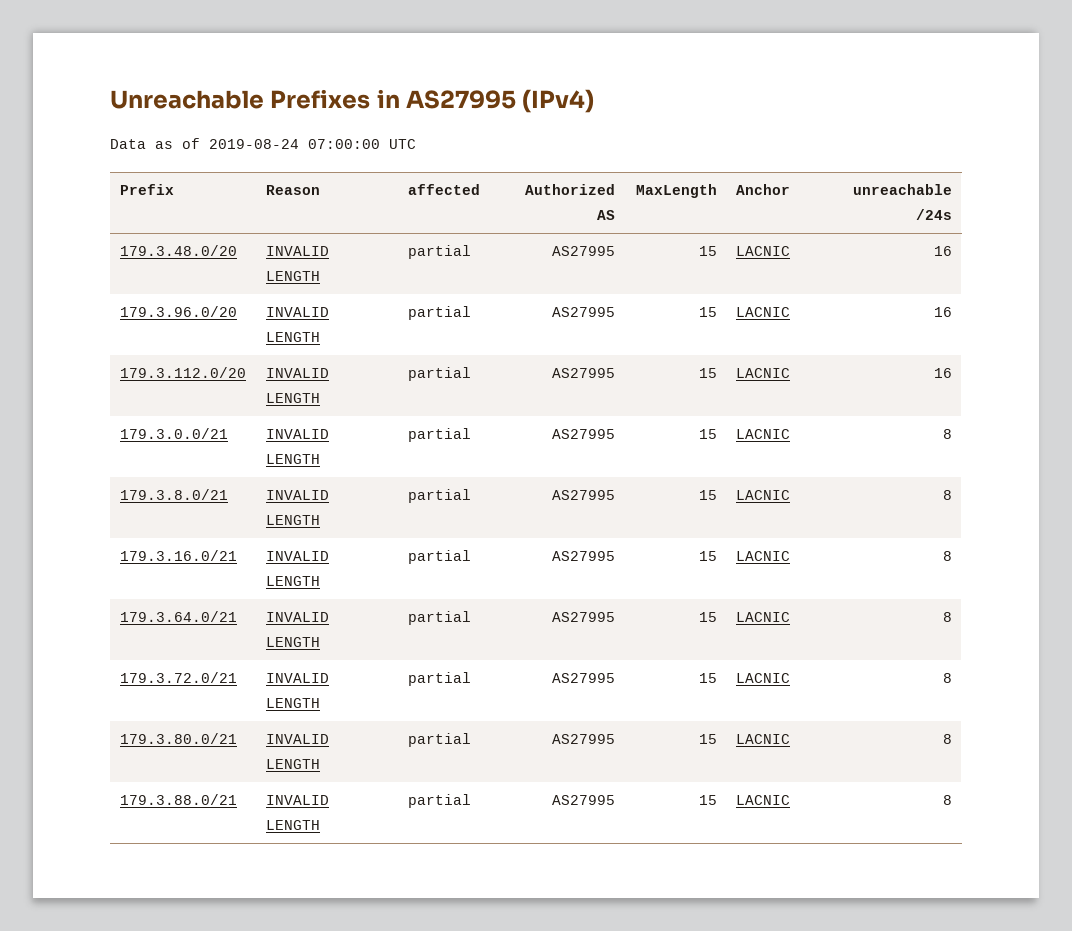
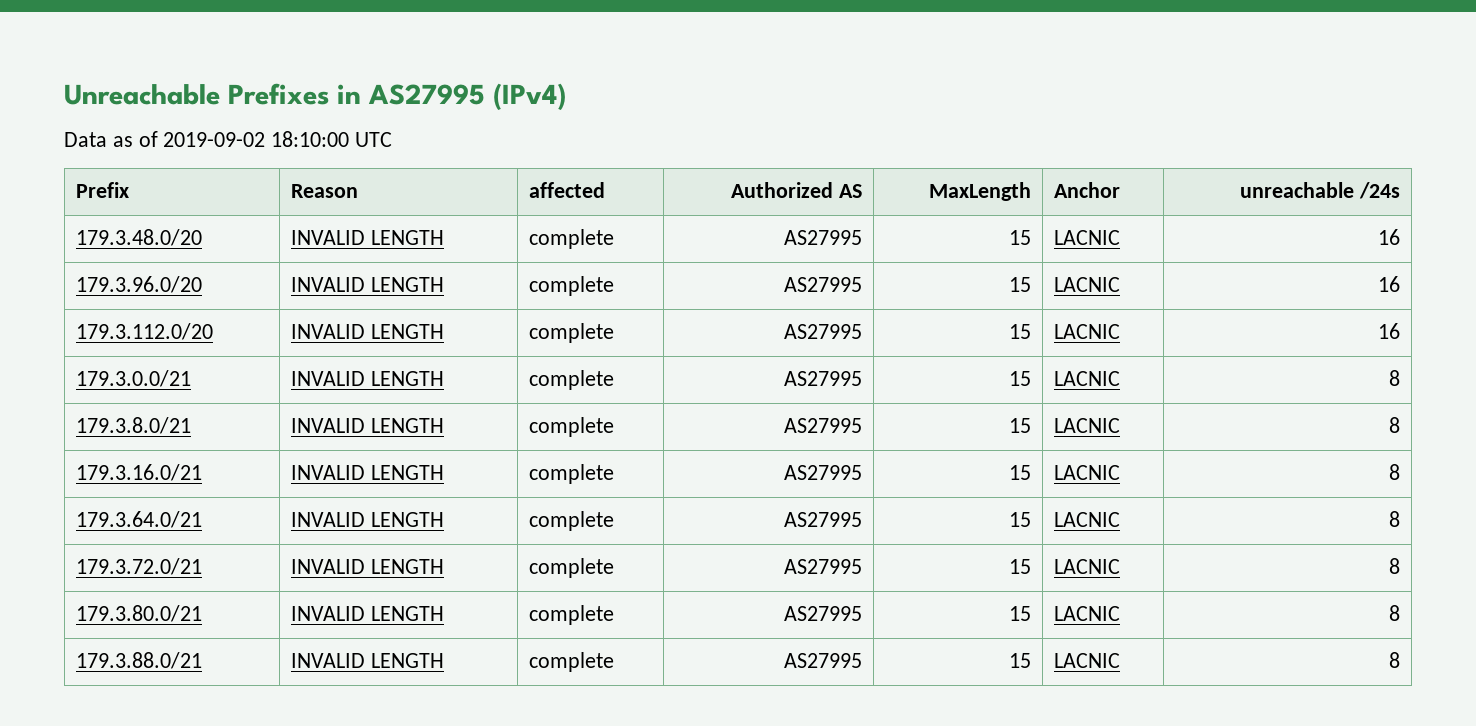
- Data as of 2019-08-24 07:00:00 UTC
+ Data as of 2019-09-02 18:10:00 UTC
- 179.3.48.0/20 | INVALID LENGTH | partial | AS27995 | 15 | LACNIC | 16
+ 179.3.48.0/20 | INVALID LENGTH | complete | AS27995 | 15 | LACNIC | 16
- 179.3.96.0/20 | INVALID LENGTH | partial | AS27995 | 15 | LACNIC | 16
+ 179.3.96.0/20 | INVALID LENGTH | complete | AS27995 | 15 | LACNIC | 16
- 179.3.112.0/20 | INVALID LENGTH | partial | AS27995 | 15 | LACNIC | 16
+ 179.3.112.0/20 | INVALID LENGTH | complete | AS27995 | 15 | LACNIC | 16
- 179.3.0.0/21 | INVALID LENGTH | partial | AS27995 | 15 | LACNIC | 8
+ 179.3.0.0/21 | INVALID LENGTH | complete | AS27995 | 15 | LACNIC | 8
- 179.3.8.0/21 | INVALID LENGTH | partial | AS27995 | 15 | LACNIC | 8
+ 179.3.8.0/21 | INVALID LENGTH | complete | AS27995 | 15 | LACNIC | 8
- 179.3.16.0/21 | INVALID LENGTH | partial | AS27995 | 15 | LACNIC | 8
+ 179.3.16.0/21 | INVALID LENGTH | complete | AS27995 | 15 | LACNIC | 8
- 179.3.64.0/21 | INVALID LENGTH | partial | AS27995 | 15 | LACNIC | 8
+ 179.3.64.0/21 | INVALID LENGTH | complete | AS27995 | 15 | LACNIC | 8
- 179.3.72.0/21 | INVALID LENGTH | partial | AS27995 | 15 | LACNIC | 8
+ 179.3.72.0/21 | INVALID LENGTH | complete | AS27995 | 15 | LACNIC | 8
- 179.3.80.0/21 | INVALID LENGTH | partial | AS27995 | 15 | LACNIC | 8
+ 179.3.80.0/21 | INVALID LENGTH | complete | AS27995 | 15 | LACNIC | 8
- 179.3.88.0/21 | INVALID LENGTH | partial | AS27995 | 15 | LACNIC | 8
+ 179.3.88.0/21 | INVALID LENGTH | complete | AS27995 | 15 | LACNIC | 8

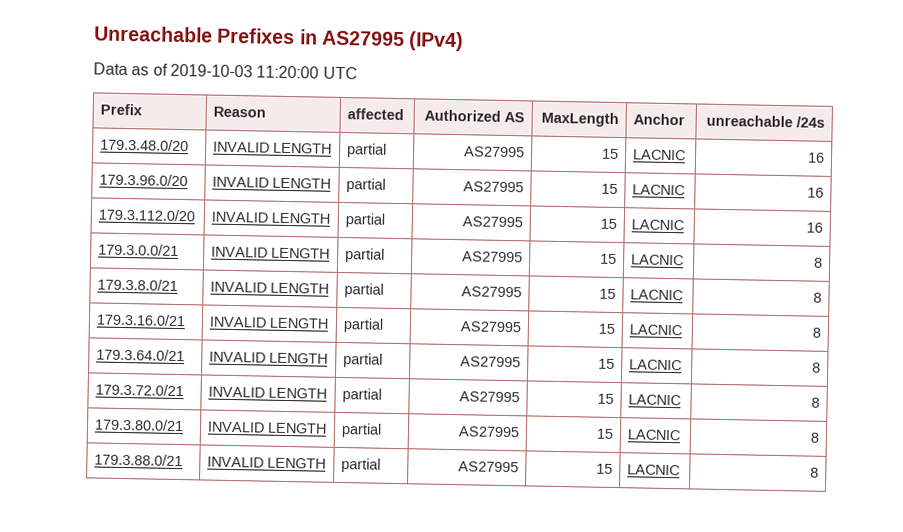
- Data as of 2019-09-02 18:10:00 UTC
+ Data as of 2019-10-03 11:20:00 UTC
- 179.3.48.0/20 | INVALID LENGTH | complete | AS27995 | 15 | LACNIC | 16
+ 179.3.48.0/20 | INVALID LENGTH | partial | AS27995 | 15 | LACNIC | 16
- 179.3.96.0/20 | INVALID LENGTH | complete | AS27995 | 15 | LACNIC | 16
+ 179.3.96.0/20 | INVALID LENGTH | partial | AS27995 | 15 | LACNIC | 16
- 179.3.112.0/20 | INVALID LENGTH | complete | AS27995 | 15 | LACNIC | 16
+ 179.3.112.0/20 | INVALID LENGTH | partial | AS27995 | 15 | LACNIC | 16
- 179.3.0.0/21 | INVALID LENGTH | complete | AS27995 | 15 | LACNIC | 8
+ 179.3.0.0/21 | INVALID LENGTH | partial | AS27995 | 15 | LACNIC | 8
- 179.3.8.0/21 | INVALID LENGTH | complete | AS27995 | 15 | LACNIC | 8
+ 179.3.8.0/21 | INVALID LENGTH | partial | AS27995 | 15 | LACNIC | 8
- 179.3.16.0/21 | INVALID LENGTH | complete | AS27995 | 15 | LACNIC | 8
+ 179.3.16.0/21 | INVALID LENGTH | partial | AS27995 | 15 | LACNIC | 8
- 179.3.64.0/21 | INVALID LENGTH | complete | AS27995 | 15 | LACNIC | 8
+ 179.3.64.0/21 | INVALID LENGTH | partial | AS27995 | 15 | LACNIC | 8
- 179.3.72.0/21 | INVALID LENGTH | complete | AS27995 | 15 | LACNIC | 8
+ 179.3.72.0/21 | INVALID LENGTH | partial | AS27995 | 15 | LACNIC | 8
- 179.3.80.0/21 | INVALID LENGTH | complete | AS27995 | 15 | LACNIC | 8
+ 179.3.80.0/21 | INVALID LENGTH | partial | AS27995 | 15 | LACNIC | 8
- 179.3.88.0/21 | INVALID LENGTH | complete | AS27995 | 15 | LACNIC | 8
+ 179.3.88.0/21 | INVALID LENGTH | partial | AS27995 | 15 | LACNIC | 8

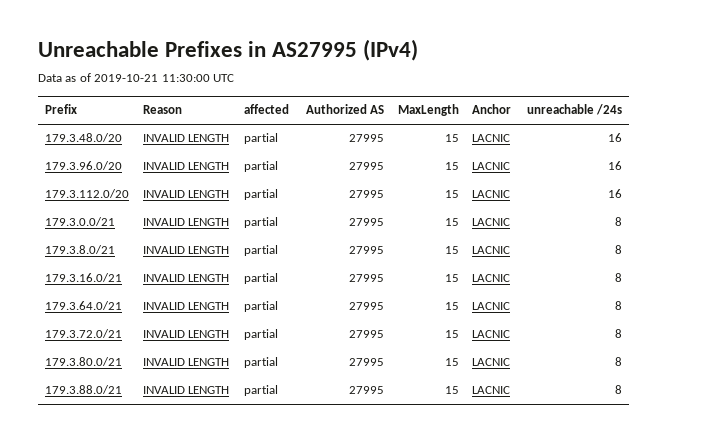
- Data as of 2019-10-03 11:20:00 UTC
+ Data as of 2019-10-21 11:30:00 UTC
- 179.3.48.0/20 | INVALID LENGTH | partial | AS27995 | 15 | LACNIC | 16
+ 179.3.48.0/20 | INVALID LENGTH | partial | 27995 | 15 | LACNIC | 16
- 179.3.96.0/20 | INVALID LENGTH | partial | AS27995 | 15 | LACNIC | 16
+ 179.3.96.0/20 | INVALID LENGTH | partial | 27995 | 15 | LACNIC | 16
- 179.3.112.0/20 | INVALID LENGTH | partial | AS27995 | 15 | LACNIC | 16
+ 179.3.112.0/20 | INVALID LENGTH | partial | 27995 | 15 | LACNIC | 16
- 179.3.0.0/21 | INVALID LENGTH | partial | AS27995 | 15 | LACNIC | 8
+ 179.3.0.0/21 | INVALID LENGTH | partial | 27995 | 15 | LACNIC | 8
- 179.3.8.0/21 | INVALID LENGTH | partial | AS27995 | 15 | LACNIC | 8
+ 179.3.8.0/21 | INVALID LENGTH | partial | 27995 | 15 | LACNIC | 8
- 179.3.16.0/21 | INVALID LENGTH | partial | AS27995 | 15 | LACNIC | 8
+ 179.3.16.0/21 | INVALID LENGTH | partial | 27995 | 15 | LACNIC | 8
- 179.3.64.0/21 | INVALID LENGTH | partial | AS27995 | 15 | LACNIC | 8
+ 179.3.64.0/21 | INVALID LENGTH | partial | 27995 | 15 | LACNIC | 8
- 179.3.72.0/21 | INVALID LENGTH | partial | AS27995 | 15 | LACNIC | 8
+ 179.3.72.0/21 | INVALID LENGTH | partial | 27995 | 15 | LACNIC | 8
- 179.3.80.0/21 | INVALID LENGTH | partial | AS27995 | 15 | LACNIC | 8
+ 179.3.80.0/21 | INVALID LENGTH | partial | 27995 | 15 | LACNIC | 8
- 179.3.88.0/21 | INVALID LENGTH | partial | AS27995 | 15 | LACNIC | 8
+ 179.3.88.0/21 | INVALID LENGTH | partial | 27995 | 15 | LACNIC | 8

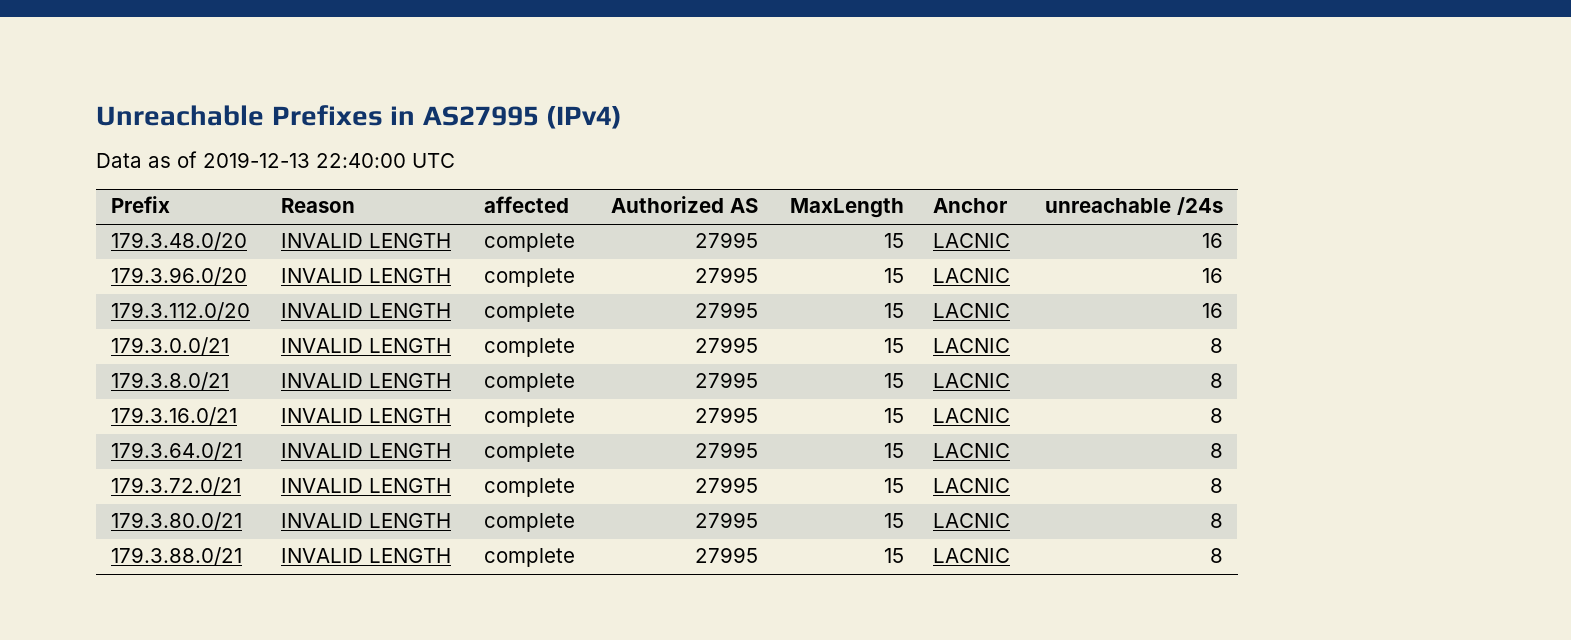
- Data as of 2019-10-21 11:30:00 UTC
+ Data as of 2019-12-13 22:40:00 UTC
- 179.3.48.0/20 | INVALID LENGTH | partial | 27995 | 15 | LACNIC | 16
+ 179.3.48.0/20 | INVALID LENGTH | complete | 27995 | 15 | LACNIC | 16
- 179.3.96.0/20 | INVALID LENGTH | partial | 27995 | 15 | LACNIC | 16
+ 179.3.96.0/20 | INVALID LENGTH | complete | 27995 | 15 | LACNIC | 16
- 179.3.112.0/20 | INVALID LENGTH | partial | 27995 | 15 | LACNIC | 16
+ 179.3.112.0/20 | INVALID LENGTH | complete | 27995 | 15 | LACNIC | 16
- 179.3.0.0/21 | INVALID LENGTH | partial | 27995 | 15 | LACNIC | 8
+ 179.3.0.0/21 | INVALID LENGTH | complete | 27995 | 15 | LACNIC | 8
- 179.3.8.0/21 | INVALID LENGTH | partial | 27995 | 15 | LACNIC | 8
+ 179.3.8.0/21 | INVALID LENGTH | complete | 27995 | 15 | LACNIC | 8
- 179.3.16.0/21 | INVALID LENGTH | partial | 27995 | 15 | LACNIC | 8
+ 179.3.16.0/21 | INVALID LENGTH | complete | 27995 | 15 | LACNIC | 8
- 179.3.64.0/21 | INVALID LENGTH | partial | 27995 | 15 | LACNIC | 8
+ 179.3.64.0/21 | INVALID LENGTH | complete | 27995 | 15 | LACNIC | 8
- 179.3.72.0/21 | INVALID LENGTH | partial | 27995 | 15 | LACNIC | 8
+ 179.3.72.0/21 | INVALID LENGTH | complete | 27995 | 15 | LACNIC | 8
- 179.3.80.0/21 | INVALID LENGTH | partial | 27995 | 15 | LACNIC | 8
+ 179.3.80.0/21 | INVALID LENGTH | complete | 27995 | 15 | LACNIC | 8
- 179.3.88.0/21 | INVALID LENGTH | partial | 27995 | 15 | LACNIC | 8
+ 179.3.88.0/21 | INVALID LENGTH | complete | 27995 | 15 | LACNIC | 8

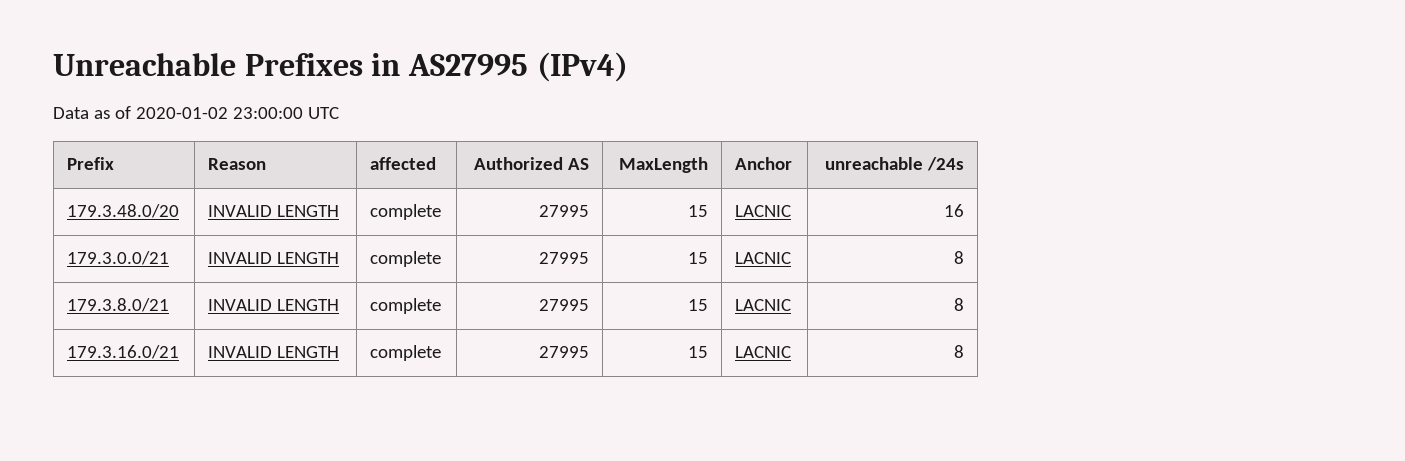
- Data as of 2019-12-13 22:40:00 UTC
+ Data as of 2020-01-02 23:00:00 UTC
- 179.3.96.0/20 | INVALID LENGTH | complete | 27995 | 15 | LACNIC | 16
- 179.3.112.0/20 | INVALID LENGTH | complete | 27995 | 15 | LACNIC | 16
- 179.3.64.0/21 | INVALID LENGTH | complete | 27995 | 15 | LACNIC | 8
- 179.3.72.0/21 | INVALID LENGTH | complete | 27995 | 15 | LACNIC | 8
- 179.3.80.0/21 | INVALID LENGTH | complete | 27995 | 15 | LACNIC | 8
- 179.3.88.0/21 | INVALID LENGTH | complete | 27995 | 15 | LACNIC | 8

